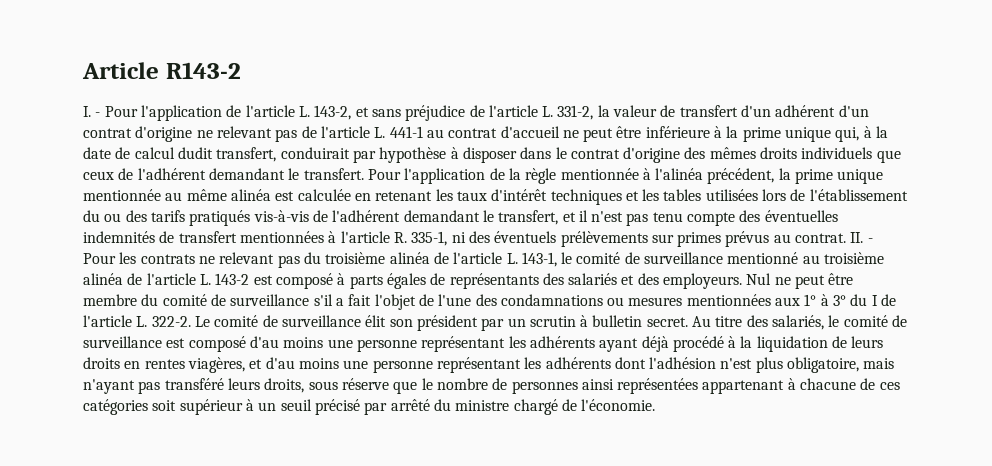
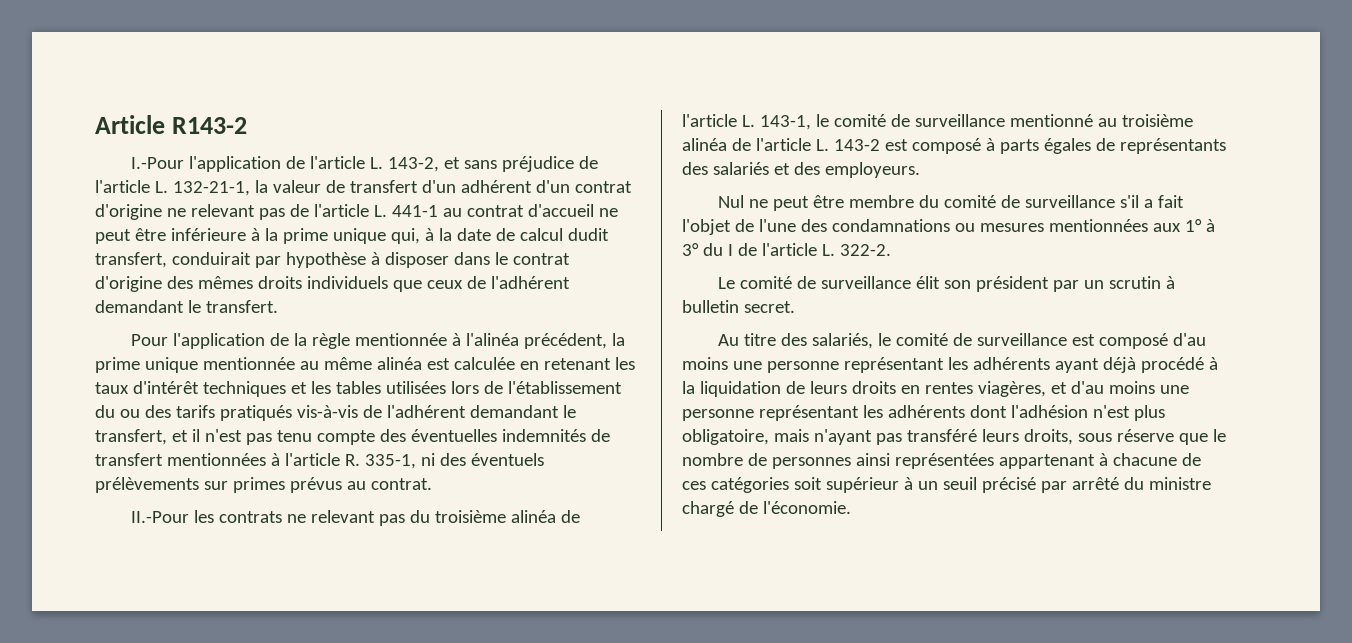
- I. - Pour l'application de l'article L. 143-2, et sans préjudice de l'article L. 331-2, la valeur de transfert d'un adhérent d'un contrat d'origine ne relevant pas de l'article L. 441-1 au contrat d'accueil ne peut être inférieure à la prime unique qui, à la date de calcul dudit transfert, conduirait par hypothèse à disposer dans le contrat d'origine des mêmes droits individuels que ceux de l'adhérent demandant le transfert. Pour l'application de la règle mentionnée à l'alinéa précédent, la prime unique mentionnée au même alinéa est calculée en retenant les taux d'intérêt techniques et les tables utilisées lors de l'établissement du ou des tarifs pratiqués vis-à-vis de l'adhérent demandant le transfert, et il n'est pas tenu compte des éventuelles indemnités de transfert mentionnées à l'article R. 335-1, ni des éventuels prélèvements sur primes prévus au contrat. II. - Pour les contrats ne relevant pas du troisième alinéa de l'article L. 143-1, le comité de surveillance mentionné au troisième alinéa de l'article L. 143-2 est composé à parts égales de représentants des salariés et des employeurs. Nul ne peut être membre du comité de surveillance s'il a fait l'objet de l'une des condamnations ou mesures mentionnées aux 1° à 3° du I de l'article L. 322-2. Le comité de surveillance élit son président par un scrutin à bulletin secret. Au titre des salariés, le comité de surveillance est composé d'au moins une personne représentant les adhérents ayant déjà procédé à la liquidation de leurs droits en rentes viagères, et d'au moins une personne représentant les adhérents dont l'adhésion n'est plus obligatoire, mais n'ayant pas transféré leurs droits, sous réserve que le nombre de personnes ainsi représentées appartenant à chacune de ces catégories soit supérieur à un seuil précisé par arrêté du ministre chargé de l'économie.
+ I.-Pour l'application de l'article L. 143-2, et sans préjudice de l'article L. 132-21-1, la valeur de transfert d'un adhérent d'un contrat d'origine ne relevant pas de l'article L. 441-1 au contrat d'accueil ne peut être inférieure à la prime unique qui, à la date de calcul dudit transfert, conduirait par hypothèse à disposer dans le contrat d'origine des mêmes droits individuels que ceux de l'adhérent demandant le transfert.
+ Pour l'application de la règle mentionnée à l'alinéa précédent, la prime unique mentionnée au même alinéa est calculée en retenant les taux d'intérêt techniques et les tables utilisées lors de l'établissement du ou des tarifs pratiqués vis-à-vis de l'adhérent demandant le transfert, et il n'est pas tenu compte des éventuelles indemnités de transfert mentionnées à l'article R. 335-1, ni des éventuels prélèvements sur primes prévus au contrat.
+ II.-Pour les contrats ne relevant pas du troisième alinéa de l'article L. 143-1, le comité de surveillance mentionné au troisième alinéa de l'article L. 143-2 est composé à parts égales de représentants des salariés et des employeurs.
+ Nul ne peut être membre du comité de surveillance s'il a fait l'objet de l'une des condamnations ou mesures mentionnées aux 1° à 3° du I de l'article L. 322-2.
+ Le comité de surveillance élit son président par un scrutin à bulletin secret.
+ Au titre des salariés, le comité de surveillance est composé d'au moins une personne représentant les adhérents ayant déjà procédé à la liquidation de leurs droits en rentes viagères, et d'au moins une personne représentant les adhérents dont l'adhésion n'est plus obligatoire, mais n'ayant pas transféré leurs droits, sous réserve que le nombre de personnes ainsi représentées appartenant à chacune de ces catégories soit supérieur à un seuil précisé par arrêté du ministre chargé de l'économie.

